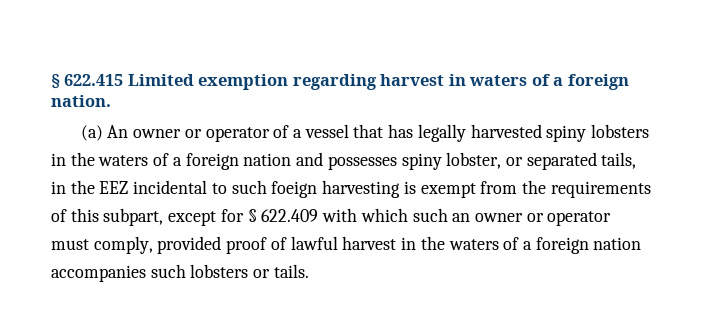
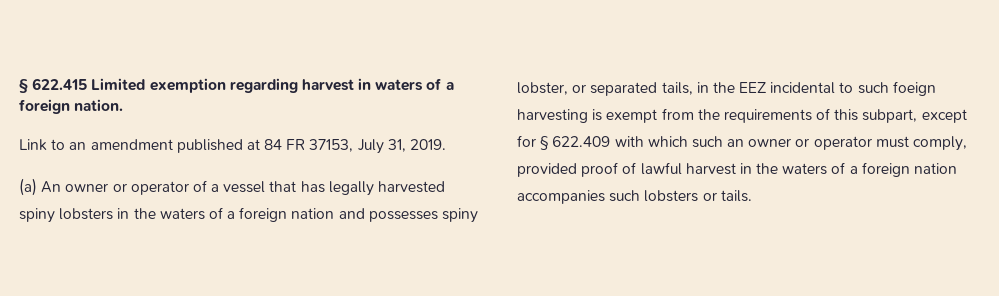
+ Link to an amendment published at 84 FR 37153, July 31, 2019.

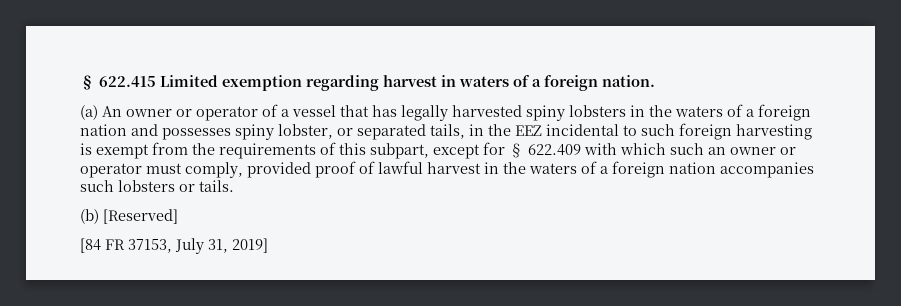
- Link to an amendment published at 84 FR 37153, July 31, 2019.
- (a) An owner or operator of a vessel that has legally harvested spiny lobsters in the waters of a foreign nation and possesses spiny lobster, or separated tails, in the EEZ incidental to such foeign harvesting is exempt from the requirements of this subpart, except for § 622.409 with which such an owner or operator must comply, provided proof of lawful harvest in the waters of a foreign nation accompanies such lobsters or tails.
+ (a) An owner or operator of a vessel that has legally harvested spiny lobsters in the waters of a foreign nation and possesses spiny lobster, or separated tails, in the EEZ incidental to such foreign harvesting is exempt from the requirements of this subpart, except for § 622.409 with which such an owner or operator must comply, provided proof of lawful harvest in the waters of a foreign nation accompanies such lobsters or tails.
+ (b) [Reserved]
+ [84 FR 37153, July 31, 2019]

